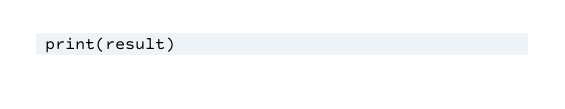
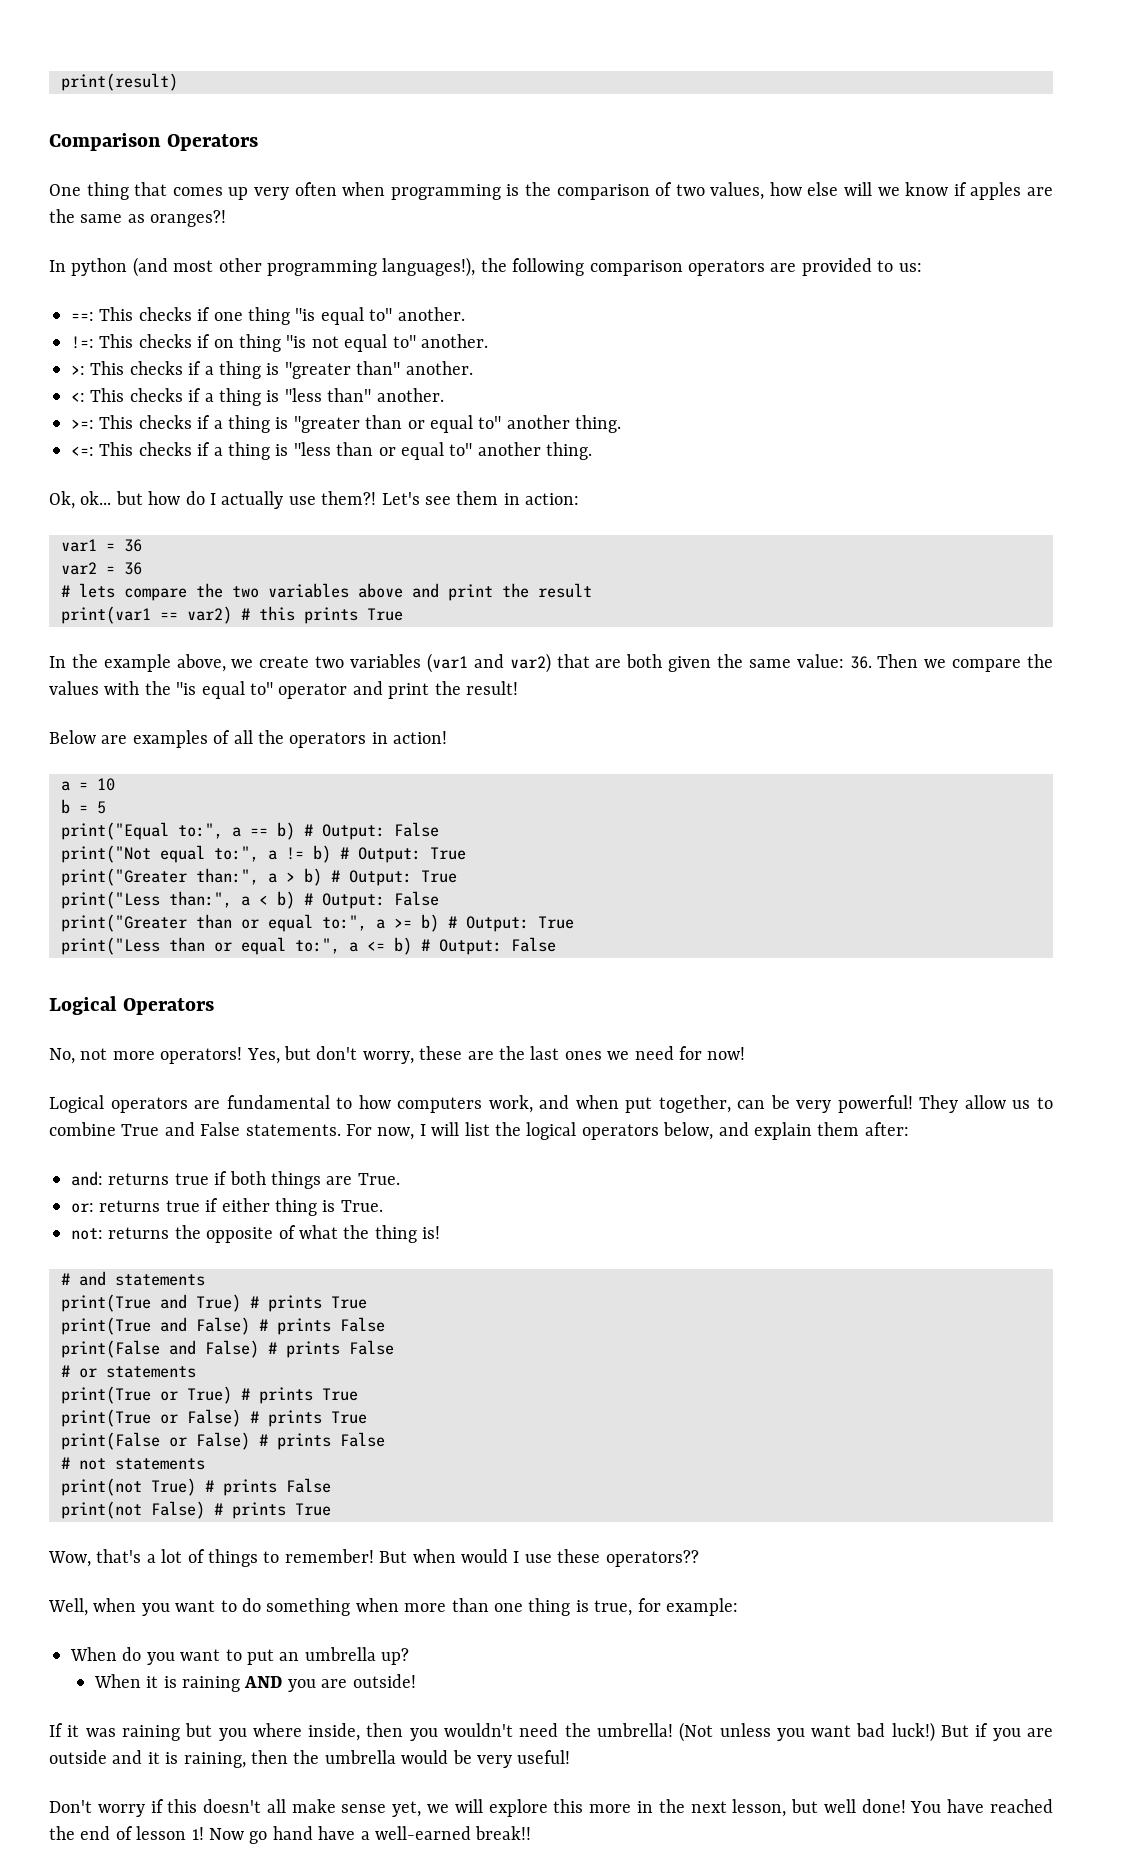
+ Comparison Operators
+ One thing that comes up very often when programming is the comparison of two values, how else will we know if apples are the same as oranges?!
+ In python (and most other programming languages!), the following comparison operators are provided to us:
+ ==: This checks if one thing "is equal to" another.
+ !=: This checks if on thing "is not equal to" another.
+ >: This checks if a thing is "greater than" another.
+ <: This checks if a thing is "less than" another.
+ >=: This checks if a thing is "greater than or equal to" another thing.
+ <=: This checks if a thing is "less than or equal to" another thing.
+ Ok, ok... but how do I actually use them?! Let's see them in action:
+ var1 = 36
+ var2 = 36
+ # lets compare the two variables above and print the result
+ print(var1 == var2) # this prints True
+ In the example above, we create two variables (var1 and var2) that are both given the same value: 36. Then we compare the values with the "is equal to" operator and print the result!
+ Below are examples of all the operators in action!
+ a = 10
+ b = 5
+ print("Equal to:", a == b) # Output: False
+ print("Not equal to:", a != b) # Output: True
+ print("Greater than:", a > b) # Output: True
+ print("Less than:", a < b) # Output: False
+ print("Greater than or equal to:", a >= b) # Output: True
+ print("Less than or equal to:", a <= b) # Output: False
+ Logical Operators
+ No, not more operators! Yes, but don't worry, these are the last ones we need for now!
+ Logical operators are fundamental to how computers work, and when put together, can be very powerful! They allow us to combine True and False statements. For now, I will list the logical operators below, and explain them after:
+ and: returns true if both things are True.
+ or: returns true if either thing is True.
+ not: returns the opposite of what the thing is!
+ # and statements
+ print(True and True) # prints True
+ print(True and False) # prints False
+ print(False and False) # prints False
+ # or statements
+ print(True or True) # prints True
+ print(True or False) # prints True
+ print(False or False) # prints False
+ # not statements
+ print(not True) # prints False
+ print(not False) # prints True
+ Wow, that's a lot of things to remember! But when would I use these operators??
+ Well, when you want to do something when more than one thing is true, for example:
+ When do you want to put an umbrella up?
+ When it is raining AND you are outside!
+ If it was raining but you where inside, then you wouldn't need the umbrella! (Not unless you want bad luck!) But if you are outside and it is raining, then the umbrella would be very useful!
+ Don't worry if this doesn't all make sense yet, we will explore this more in the next lesson, but well done! You have reached the end of lesson 1! Now go hand have a well-earned break!!

